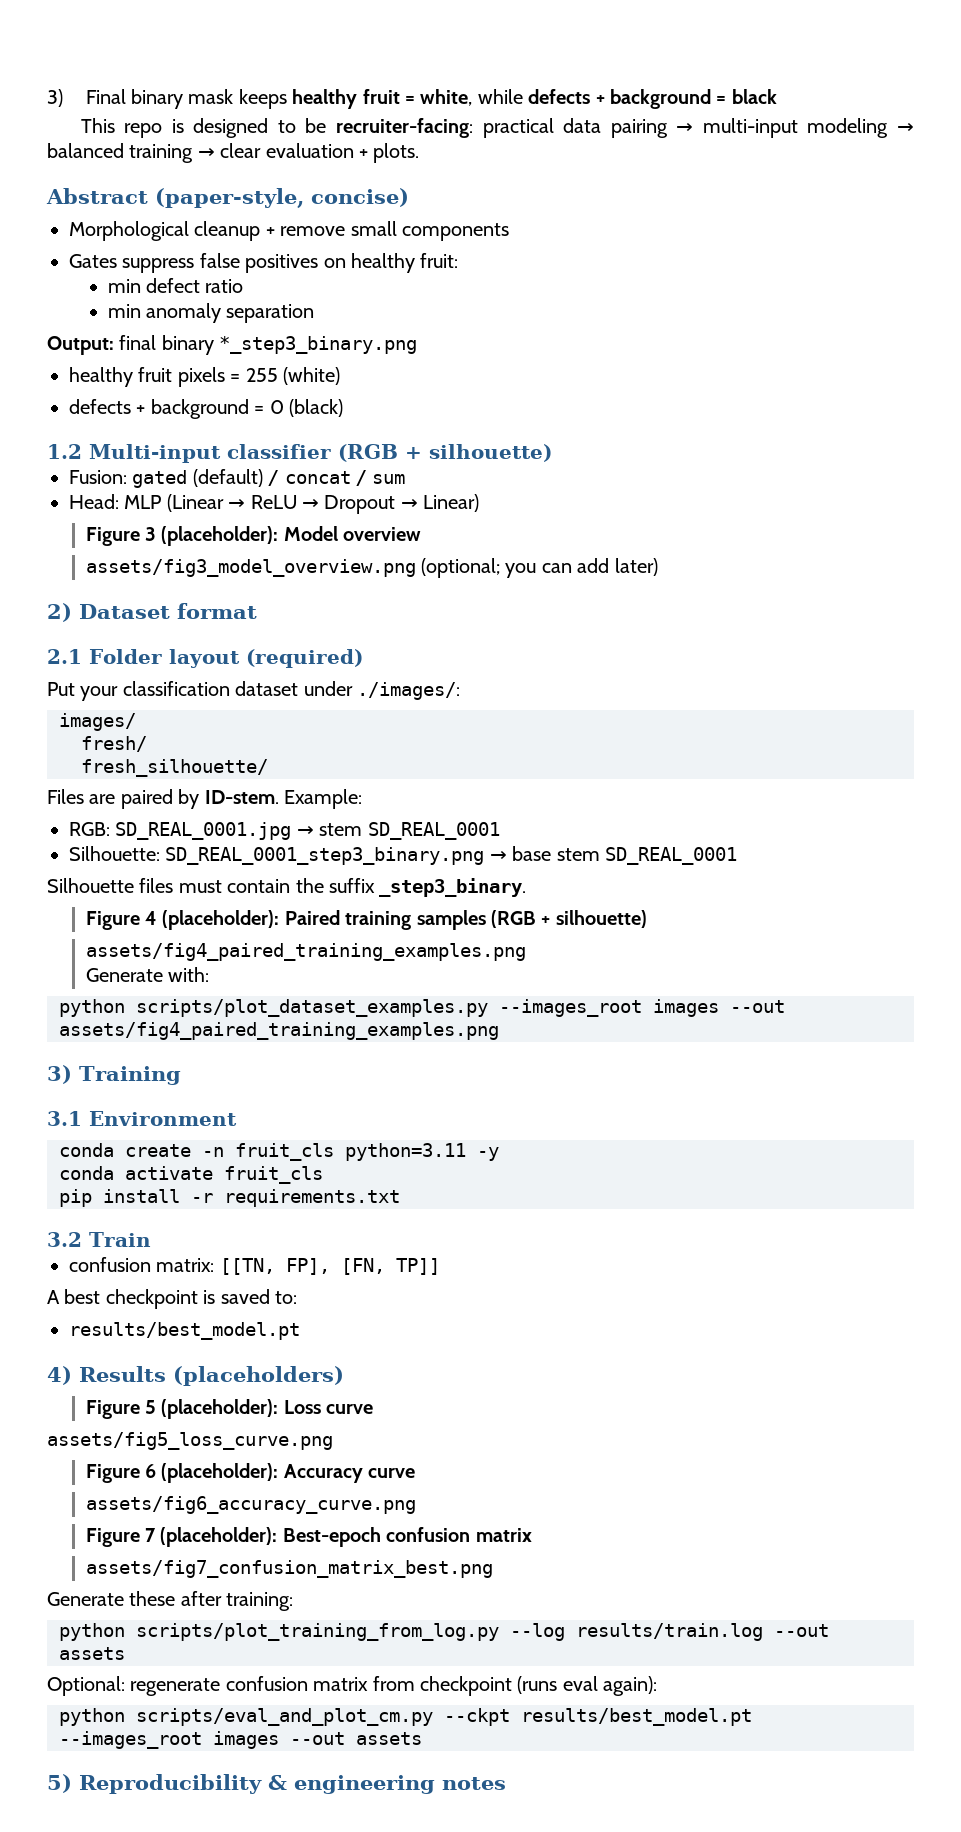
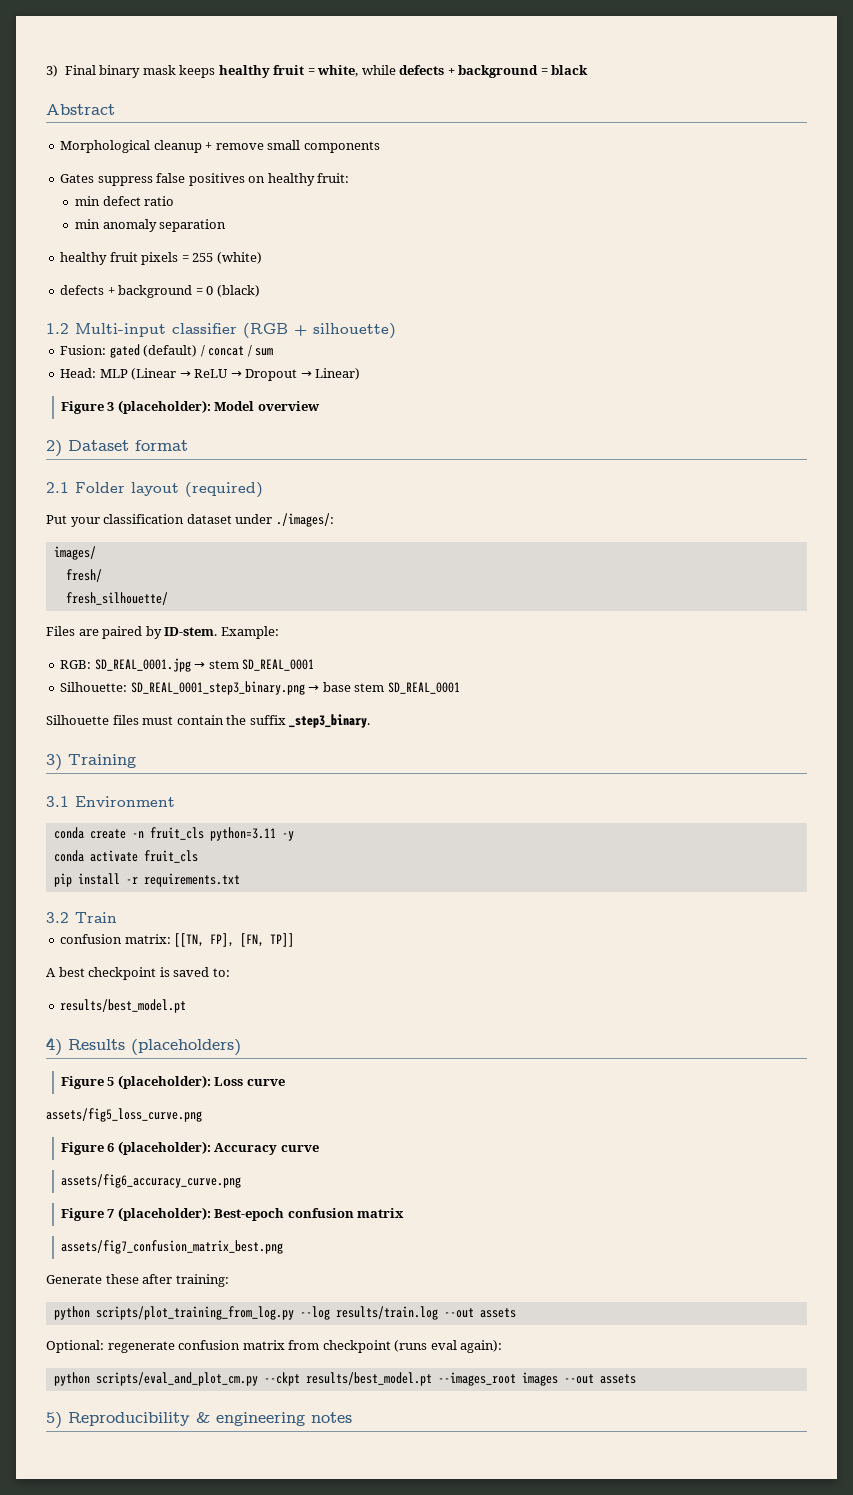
- This repo is designed to be recruiter-facing: practical data pairing → multi-input modeling → balanced training → clear evaluation + plots.
- Abstract (paper-style, concise)
+ Abstract
- Output: final binary *_step3_binary.png
- assets/fig3_model_overview.png (optional; you can add later)
- Figure 4 (placeholder): Paired training samples (RGB + silhouette)
- assets/fig4_paired_training_examples.png
- Generate with:
- python scripts/plot_dataset_examples.py --images_root images --out assets/fig4_paired_training_examples.png

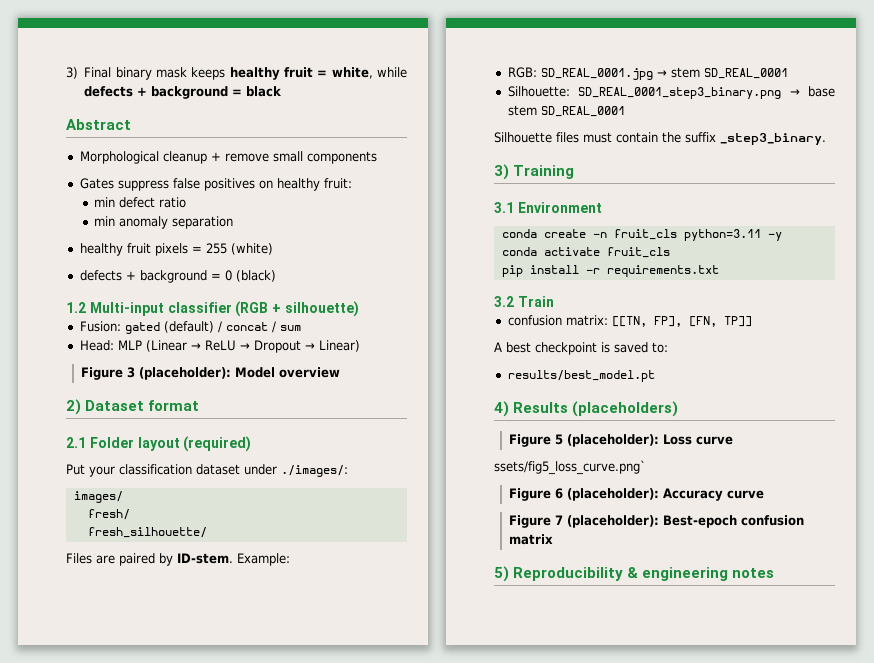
- assets/fig5_loss_curve.png
+ ssets/fig5_loss_curve.png`
- assets/fig6_accuracy_curve.png
- assets/fig7_confusion_matrix_best.png
- Generate these after training:
- python scripts/plot_training_from_log.py --log results/train.log --out assets
- Optional: regenerate confusion matrix from checkpoint (runs eval again):
- python scripts/eval_and_plot_cm.py --ckpt results/best_model.pt --images_root images --out assets

